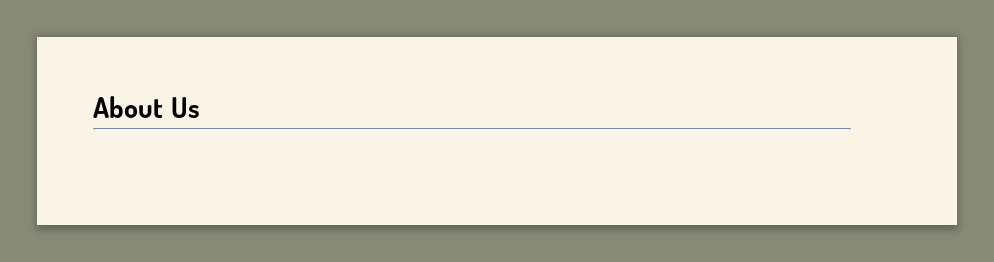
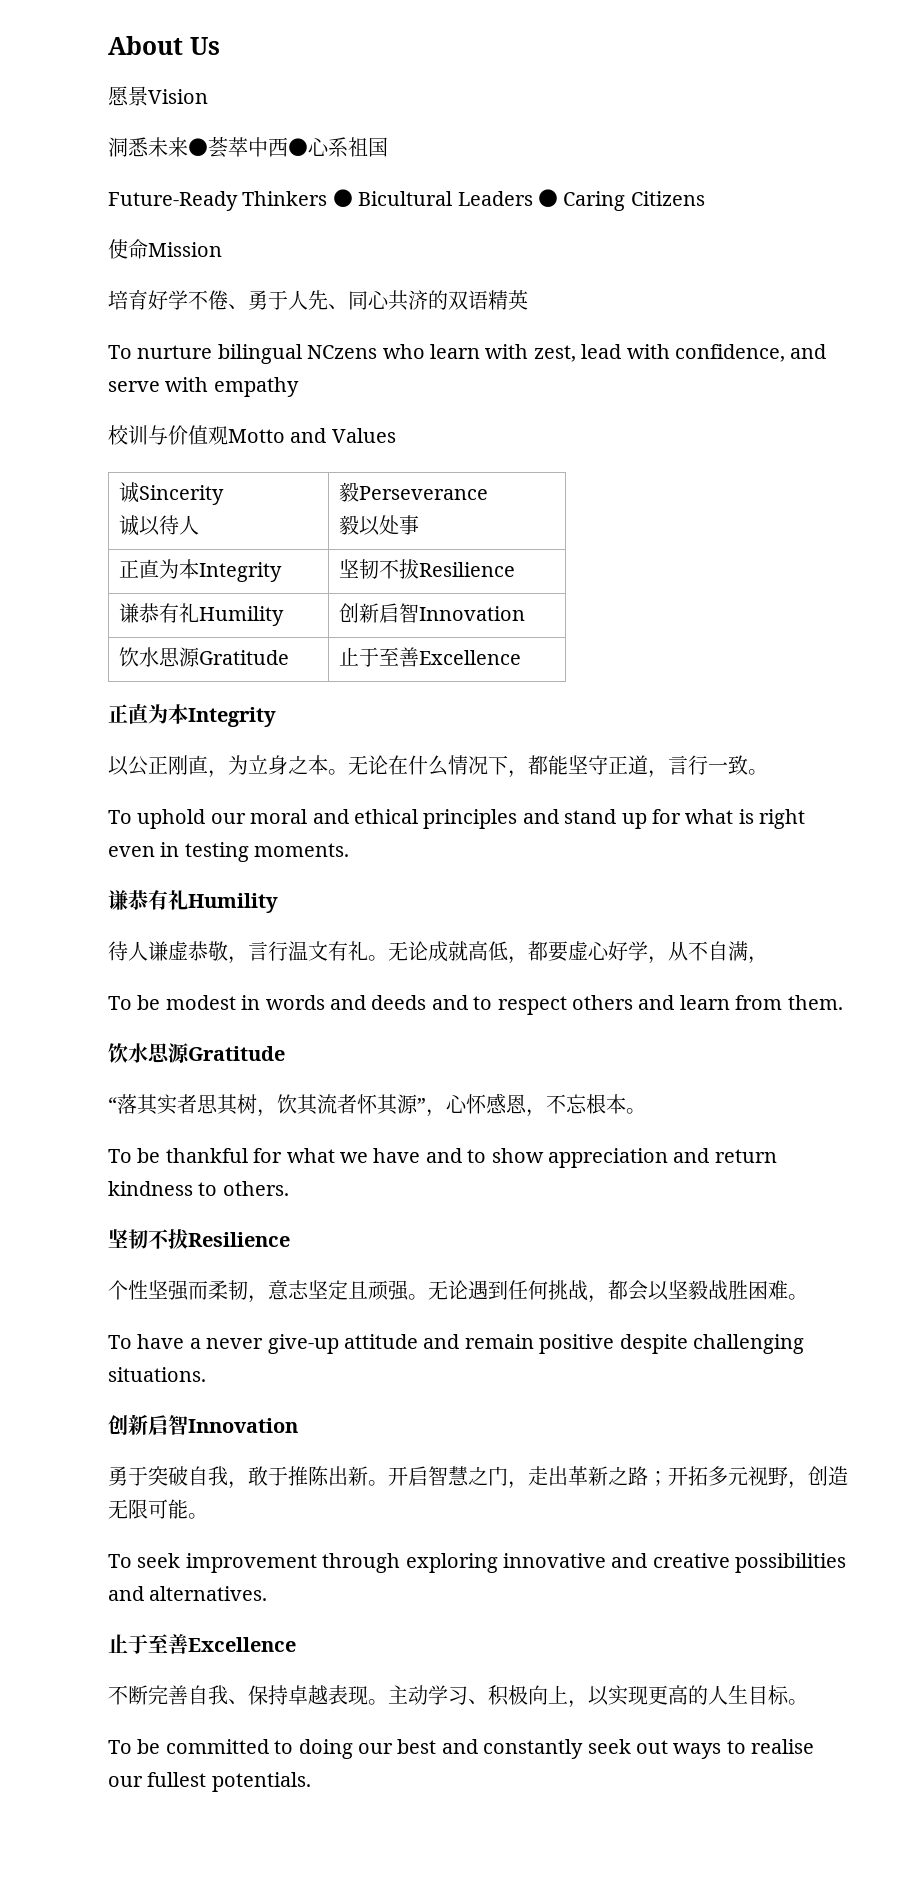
+ 愿景Vision
+ 洞悉未来●荟萃中西●心系祖国
+ Future-Ready Thinkers ● Bicultural Leaders ● Caring Citizens
+ 使命Mission
+ 培育好学不倦、勇于人先、同心共济的双语精英
+ To nurture bilingual NCzens who learn with zest, lead with confidence, and serve with empathy
+ 校训与价值观Motto and Values
+ 诚Sincerity
+ 诚以待人 | 毅Perseverance
+ 毅以处事
+ 正直为本Integrity | 坚韧不拔Resilience
+ 谦恭有礼Humility | 创新启智Innovation
+ 饮水思源Gratitude | 止于至善Excellence
+ 正直为本Integrity
+ 以公正刚直，为立身之本。无论在什么情况下，都能坚守正道，言行一致。
+ To uphold our moral and ethical principles and stand up for what is right even in testing moments.
+ 谦恭有礼Humility
+ 待人谦虚恭敬，言行温文有礼。无论成就高低，都要虚心好学，从不自满，
+ To be modest in words and deeds and to respect others and learn from them.
+ 饮水思源Gratitude
+ “落其实者思其树，饮其流者怀其源”，心怀感恩，不忘根本。
+ To be thankful for what we have and to show appreciation and return kindness to others.
+ 坚韧不拔Resilience
+ 个性坚强而柔韧，意志坚定且顽强。无论遇到任何挑战，都会以坚毅战胜困难。
+ To have a never give-up attitude and remain positive despite challenging situations.
+ 创新启智Innovation
+ 勇于突破自我，敢于推陈出新。开启智慧之门，走出革新之路；开拓多元视野，创造无限可能。
+ To seek improvement through exploring innovative and creative possibilities and alternatives.
+ 止于至善Excellence
+ 不断完善自我、保持卓越表现。主动学习、积极向上，以实现更高的人生目标。
+ To be committed to doing our best and constantly seek out ways to realise our fullest potentials.

